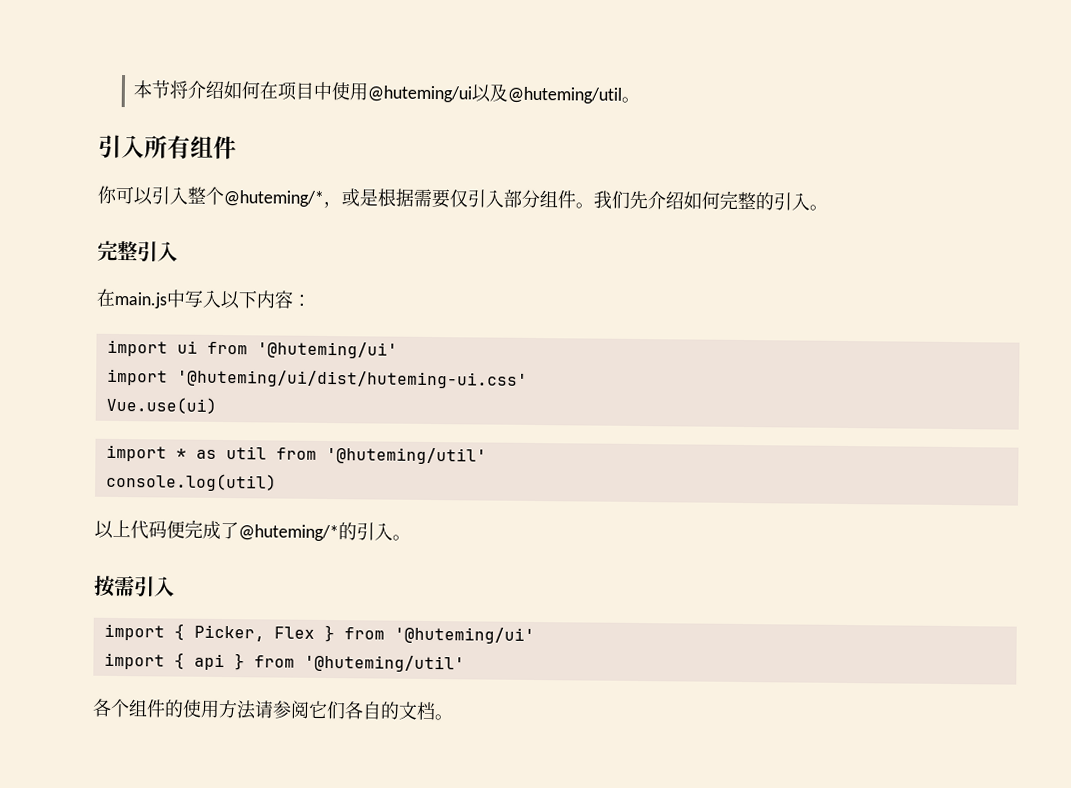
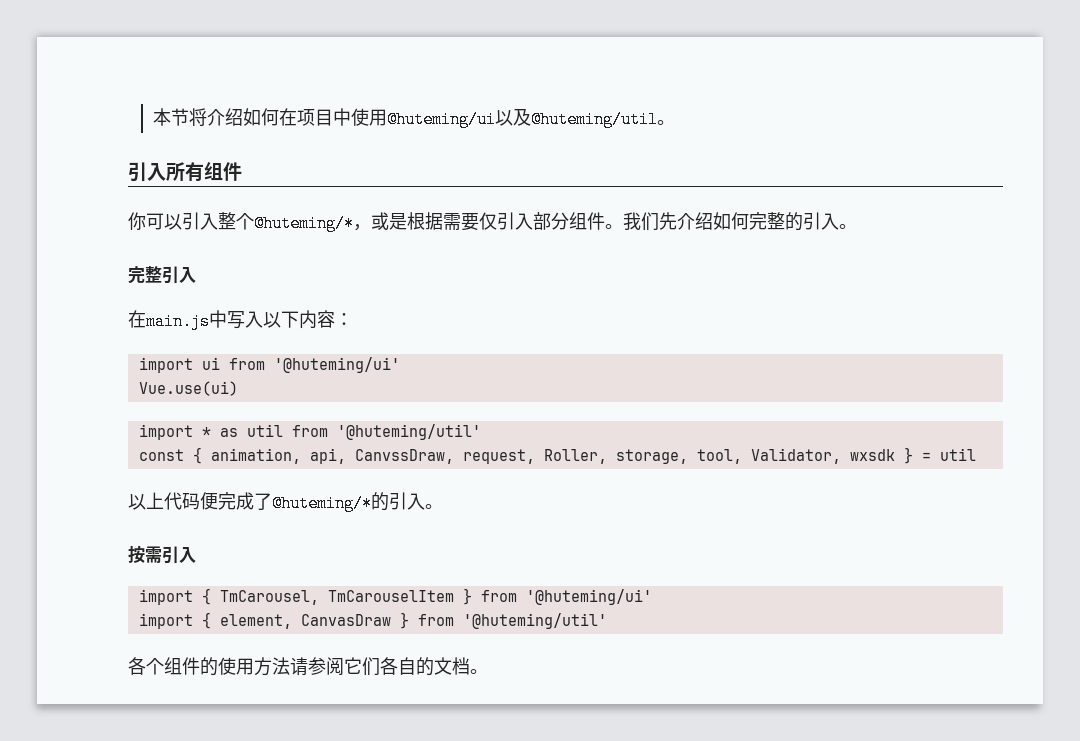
- import '@huteming/ui/dist/huteming-ui.css'
- console.log(util)
+ const { animation, api, CanvssDraw, request, Roller, storage, tool, Validator, wxsdk } = util
- import { Picker, Flex } from '@huteming/ui'
+ import { TmCarousel, TmCarouselItem } from '@huteming/ui'
- import { api } from '@huteming/util'
+ import { element, CanvasDraw } from '@huteming/util'

